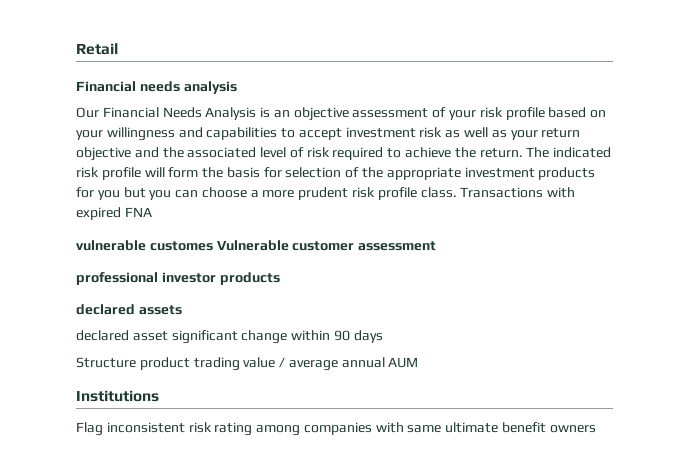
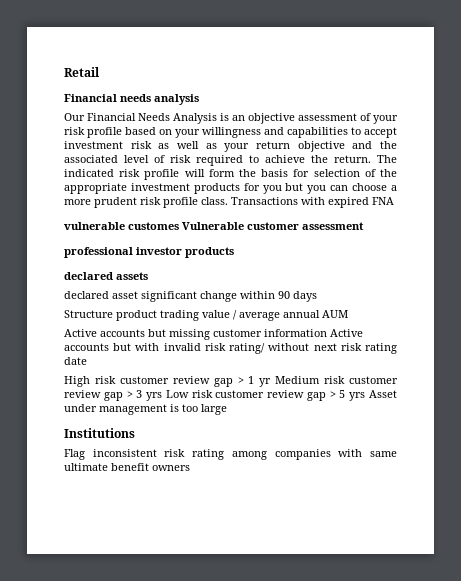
+ Active accounts but missing customer information Active accounts but with invalid risk rating/ without next risk rating date
+ High risk customer review gap > 1 yr Medium risk customer review gap > 3 yrs Low risk customer review gap > 5 yrs Asset under management is too large

